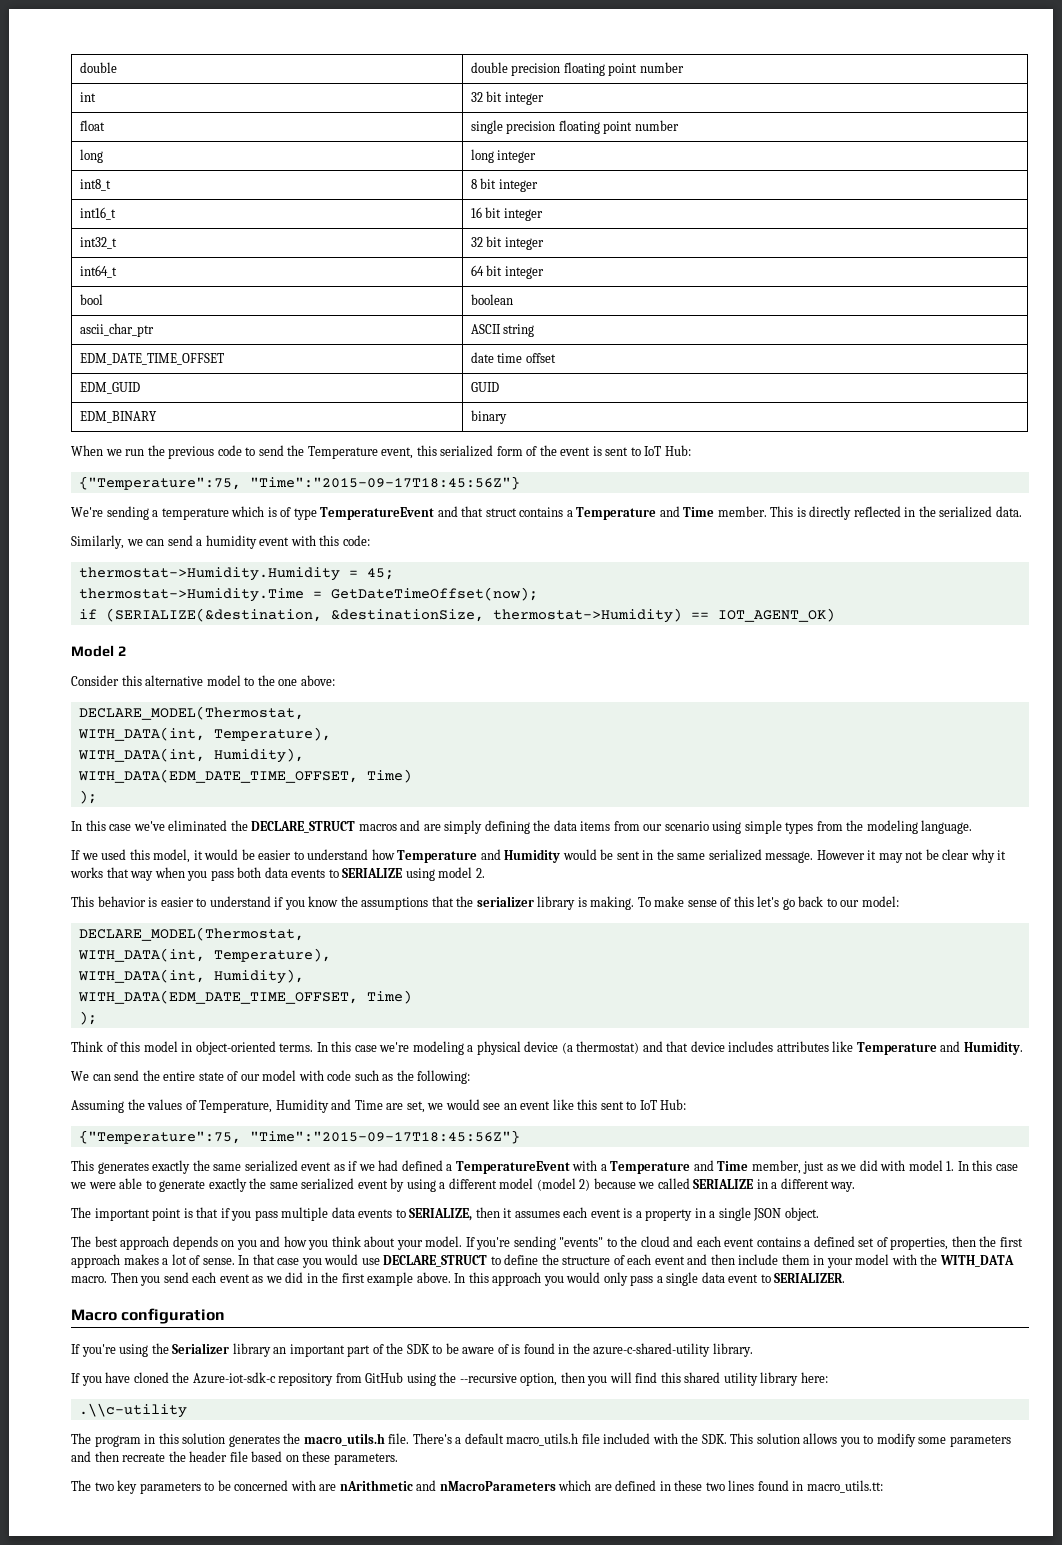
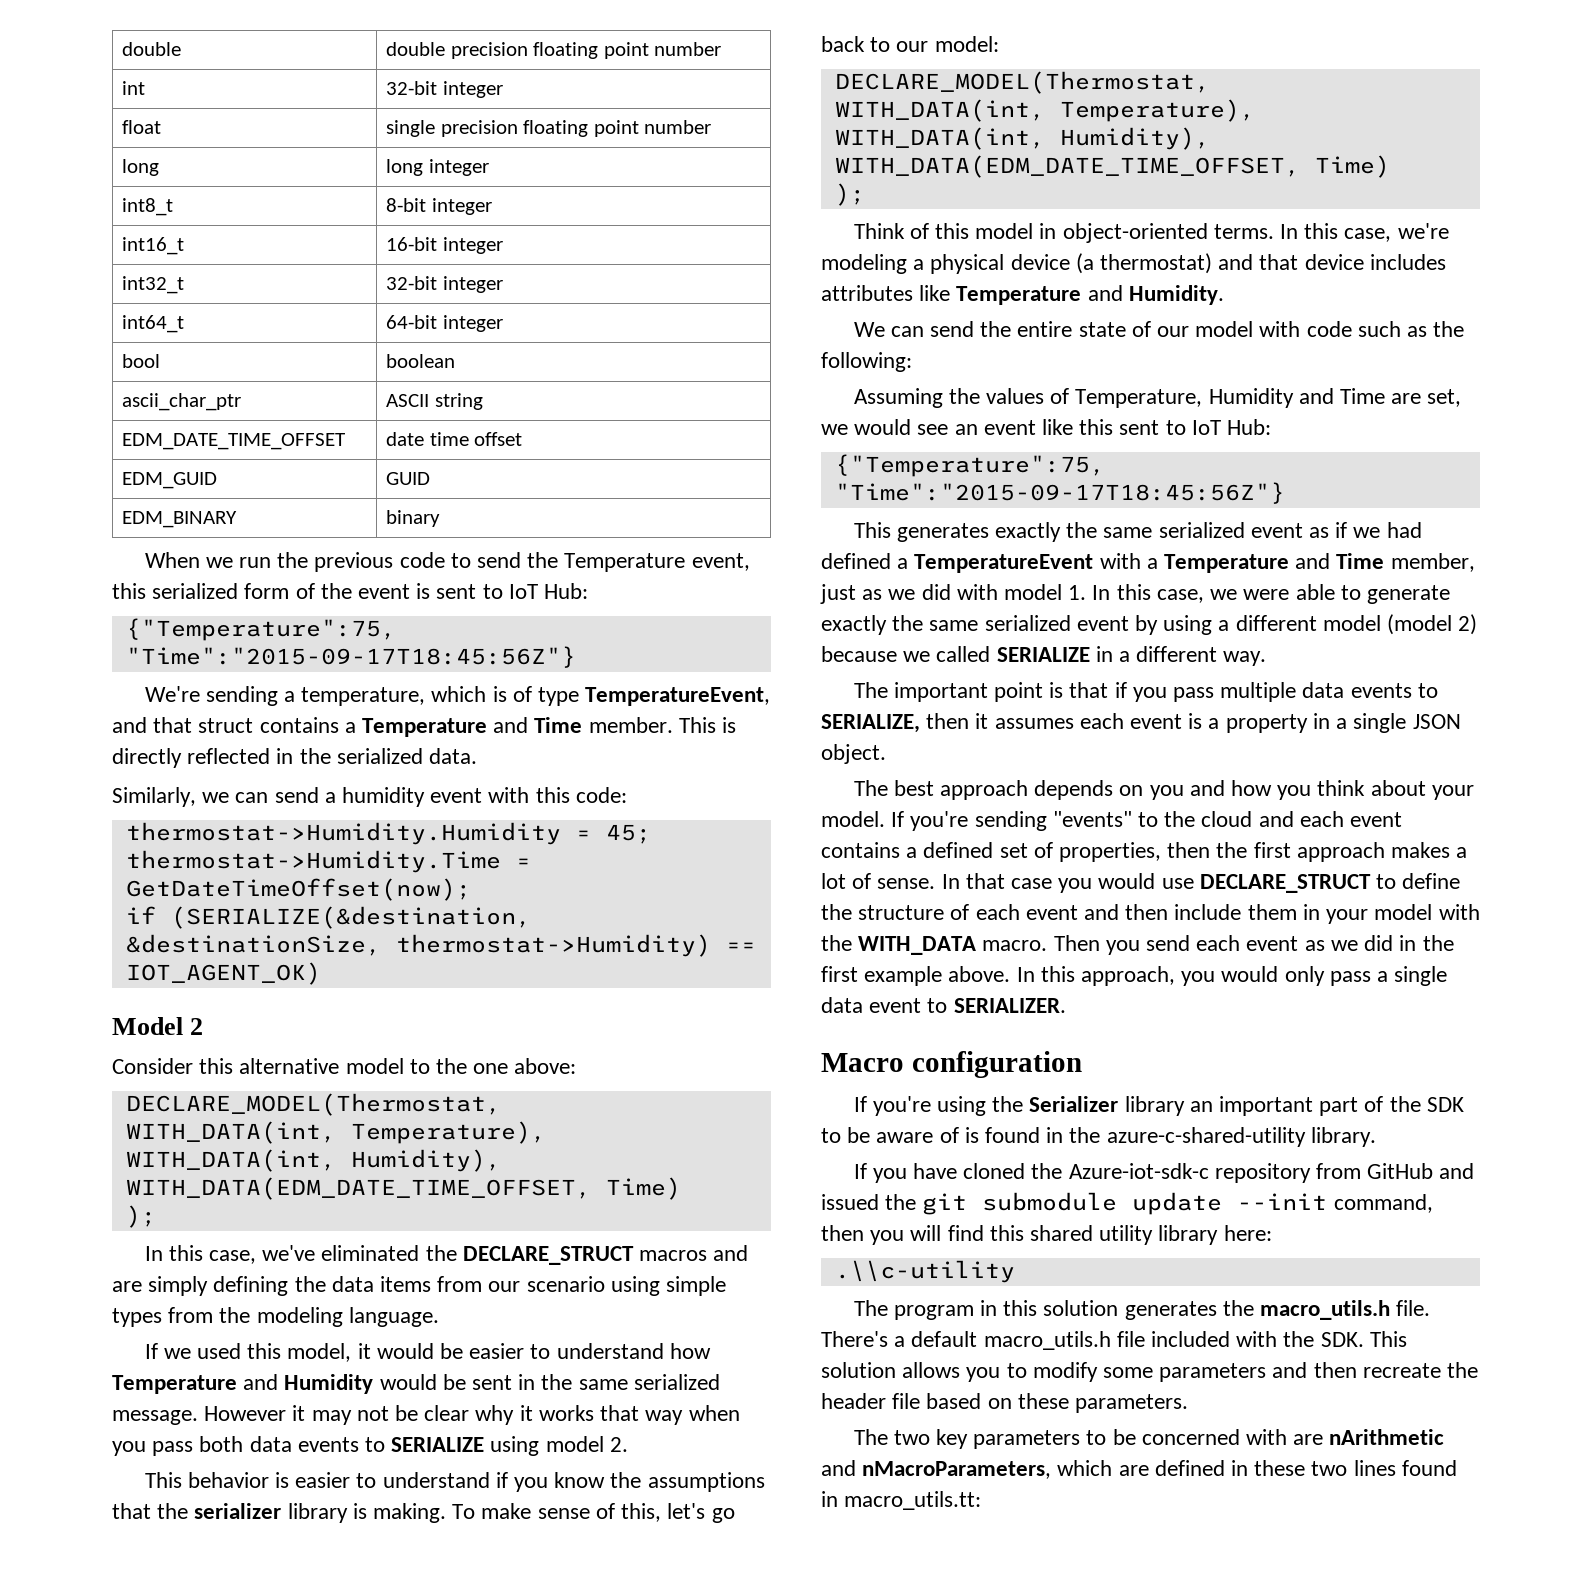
- int | 32 bit integer
+ int | 32-bit integer
- int8_t | 8 bit integer
+ int8_t | 8-bit integer
- int16_t | 16 bit integer
+ int16_t | 16-bit integer
- int32_t | 32 bit integer
+ int32_t | 32-bit integer
- int64_t | 64 bit integer
+ int64_t | 64-bit integer
- We're sending a temperature which is of type TemperatureEvent and that struct contains a Temperature and Time member.
+ We're sending a temperature, which is of type TemperatureEvent, and that struct contains a Temperature and Time member.
- In this case we've eliminated the DECLARE_STRUCT macros and are simply defining the data items from our scenario using simple types from the modeling language.
+ In this case, we've eliminated the DECLARE_STRUCT macros and are simply defining the data items from our scenario using simple types from the modeling language.
- To make sense of this let's go back to our model:
+ To make sense of this, let's go back to our model:
- In this case we're modeling a physical device (a thermostat) and that device includes attributes like Temperature and Humidity.
+ In this case, we're modeling a physical device (a thermostat) and that device includes attributes like Temperature and Humidity.
- This generates exactly the same serialized event as if we had defined a TemperatureEvent with a Temperature and Time member, just as we did with model 1. In this case we were able to generate exactly the same serialized event by using a different model (model 2) because we called SERIALIZE in a different way.
+ This generates exactly the same serialized event as if we had defined a TemperatureEvent with a Temperature and Time member, just as we did with model 1. In this case, we were able to generate exactly the same serialized event by using a different model (model 2) because we called SERIALIZE in a different way.
- In this approach you would only pass a single data event to SERIALIZER.
+ In this approach, you would only pass a single data event to SERIALIZER.
- If you have cloned the Azure-iot-sdk-c repository from GitHub using the --recursive option, then you will find this shared utility library here:
+ If you have cloned the Azure-iot-sdk-c repository from GitHub and issued the git submodule update --init command, then you will find this shared utility library here:
- The two key parameters to be concerned with are nArithmetic and nMacroParameters which are defined in these two lines found in macro_utils.tt:
+ The two key parameters to be concerned with are nArithmetic and nMacroParameters, which are defined in these two lines found in macro_utils.tt:

